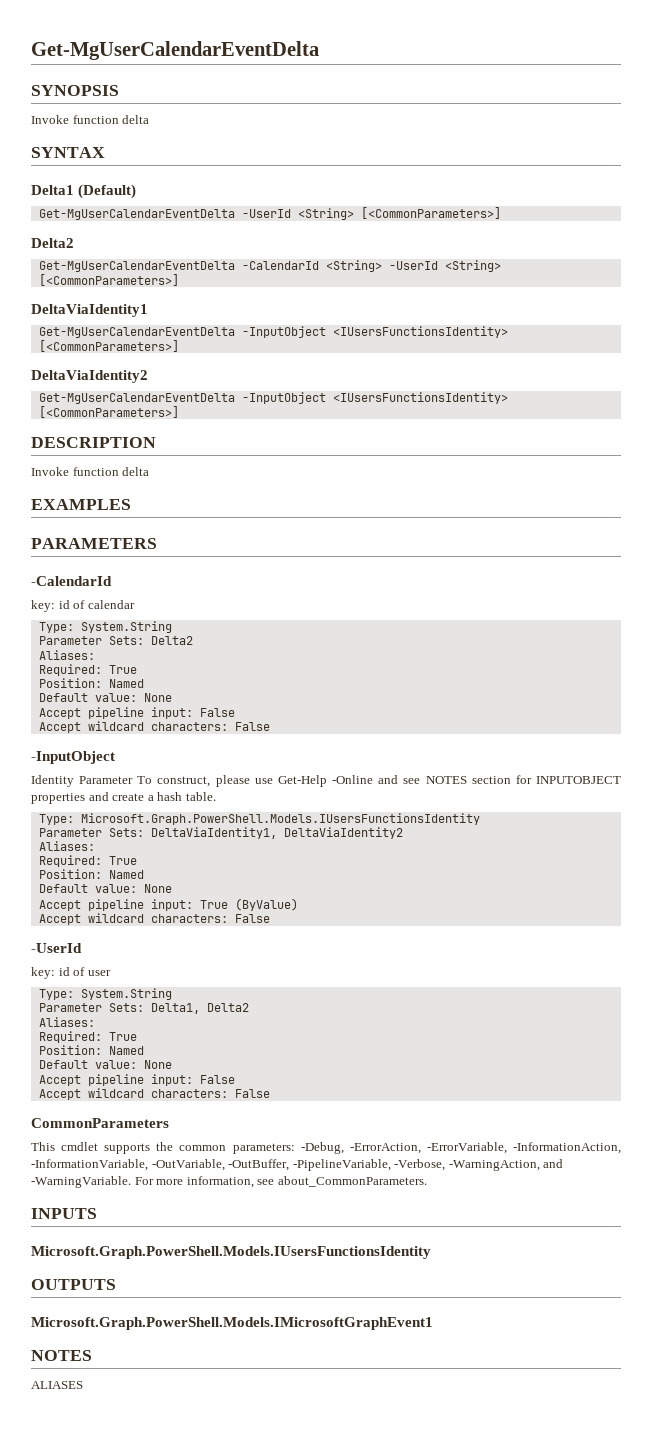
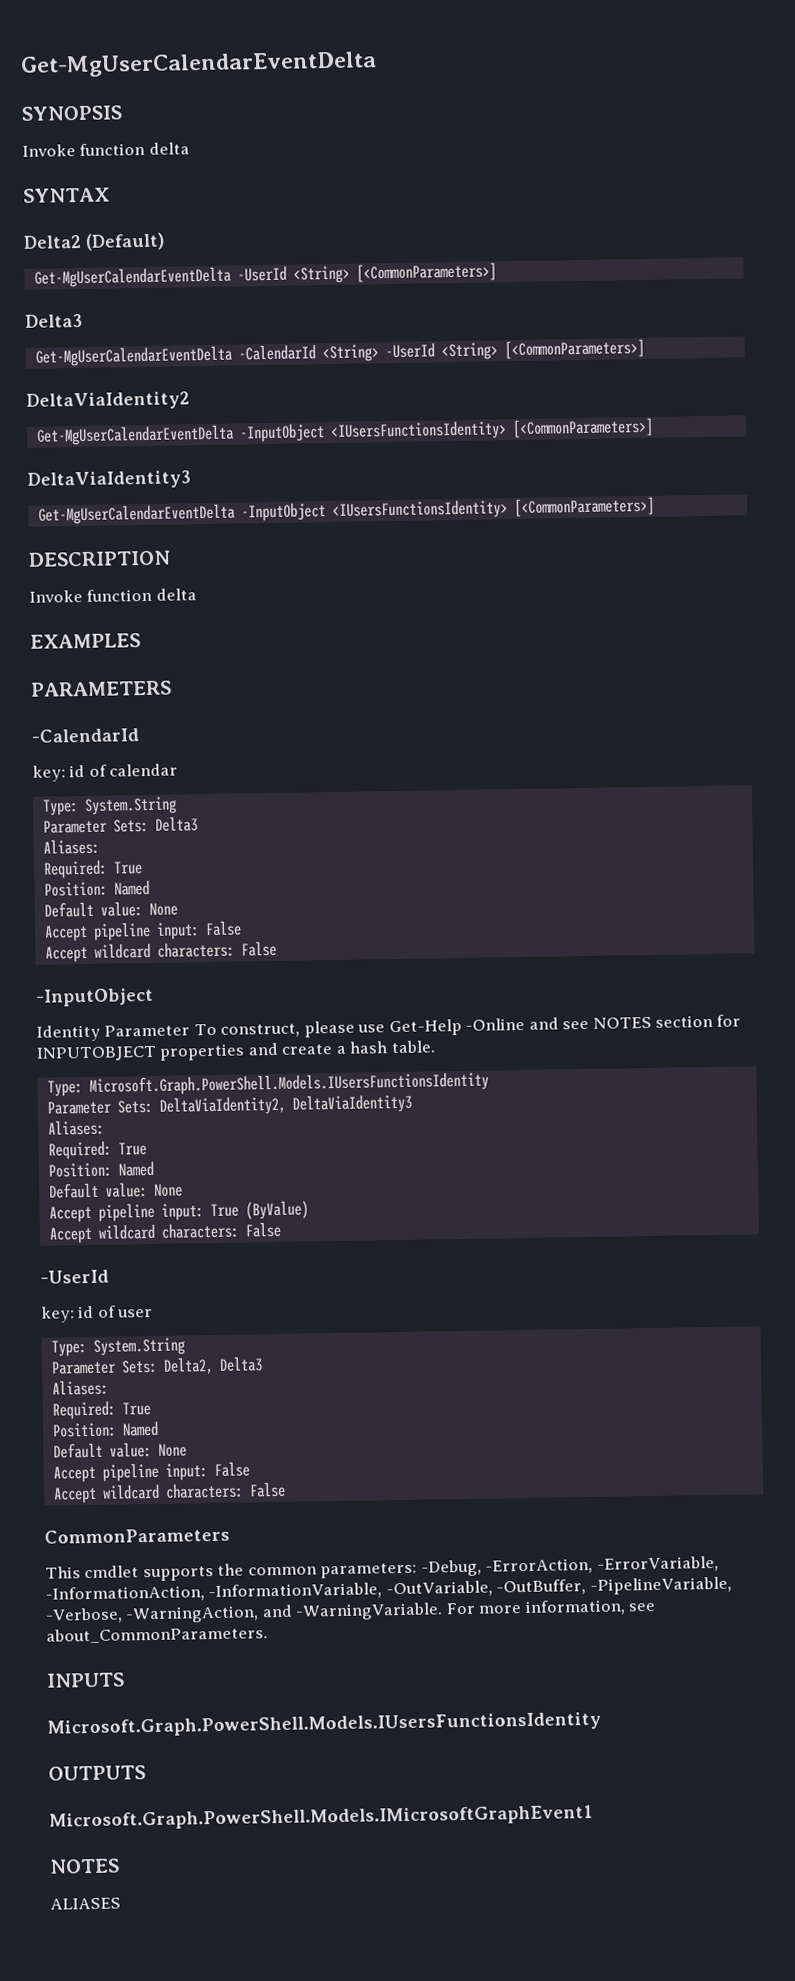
- Delta1 (Default)
+ Delta2 (Default)
  Get-MgUserCalendarEventDelta -UserId <String> [<CommonParameters>]
- Delta2
+ Delta3
- DeltaViaIdentity1
+ DeltaViaIdentity2
  Get-MgUserCalendarEventDelta -InputObject <IUsersFunctionsIdentity> [<CommonParameters>]
- DeltaViaIdentity2
+ DeltaViaIdentity3
- Parameter Sets: Delta2
+ Parameter Sets: Delta3
- Parameter Sets: DeltaViaIdentity1, DeltaViaIdentity2
+ Parameter Sets: DeltaViaIdentity2, DeltaViaIdentity3
- Parameter Sets: Delta1, Delta2
+ Parameter Sets: Delta2, Delta3

